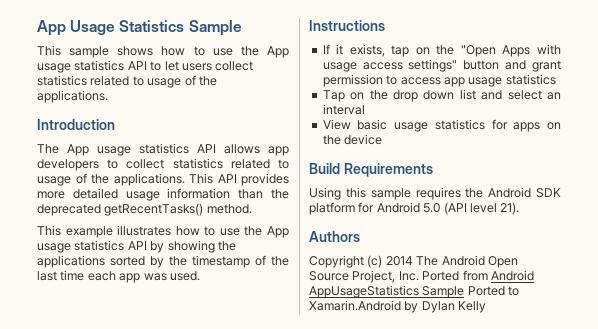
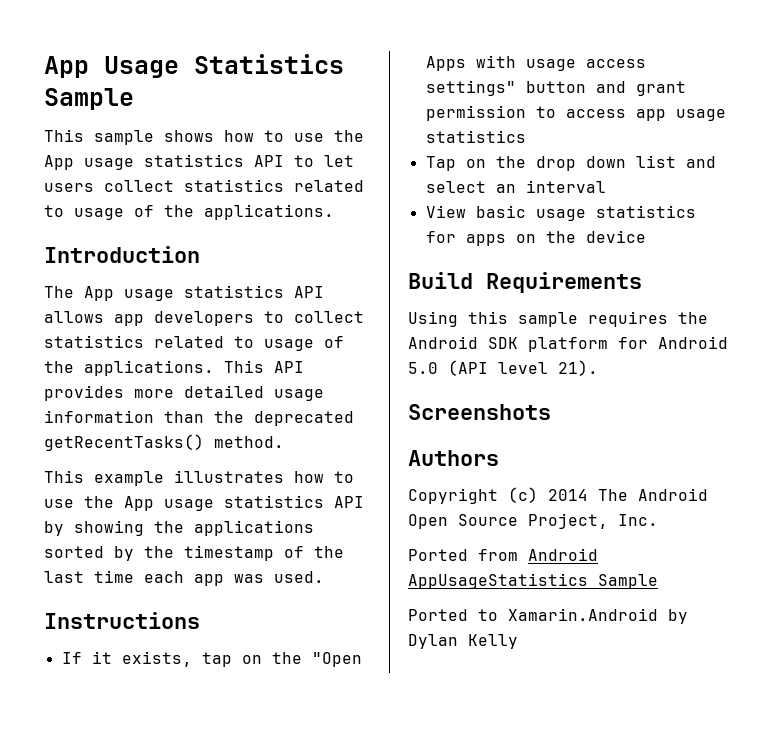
+ Screenshots
- Copyright (c) 2014 The Android Open Source Project, Inc. Ported from Android AppUsageStatistics Sample Ported to Xamarin.Android by Dylan Kelly
+ Copyright (c) 2014 The Android Open Source Project, Inc.
+ Ported from Android AppUsageStatistics Sample
+ Ported to Xamarin.Android by Dylan Kelly

